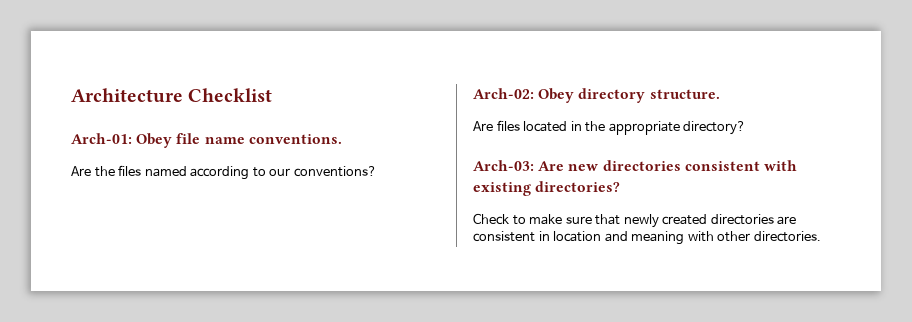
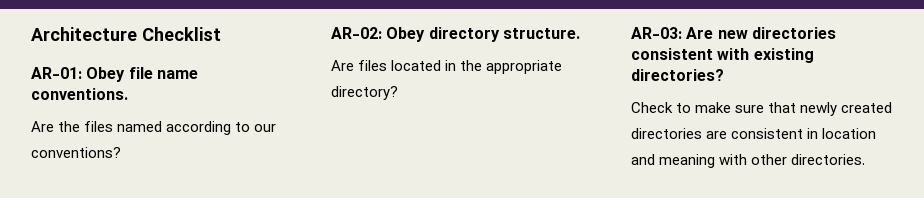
- Arch-01: Obey file name conventions.
+ AR-01: Obey file name conventions.
- Arch-02: Obey directory structure.
+ AR-02: Obey directory structure.
- Arch-03: Are new directories consistent with existing directories?
+ AR-03: Are new directories consistent with existing directories?

